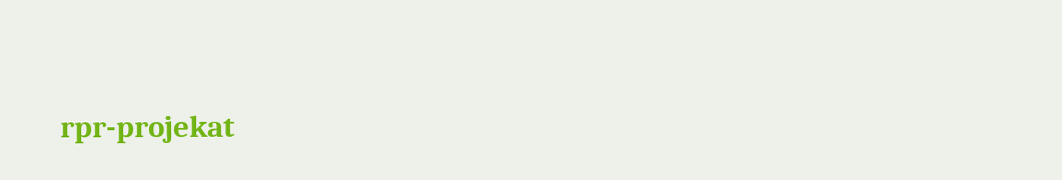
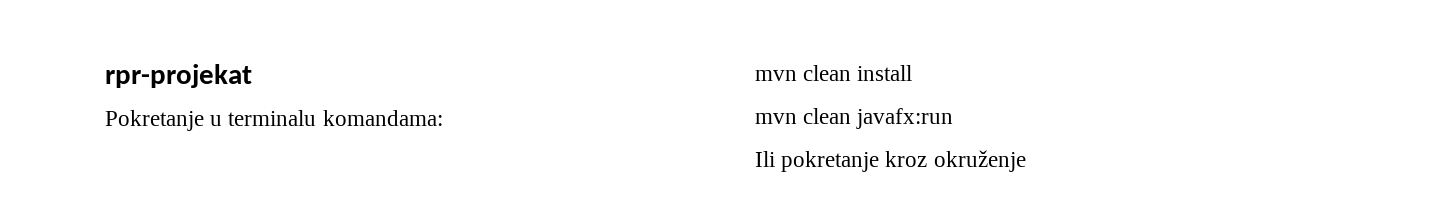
+ Pokretanje u terminalu komandama:
+ mvn clean install
+ mvn clean javafx:run
+ Ili pokretanje kroz okruženje

